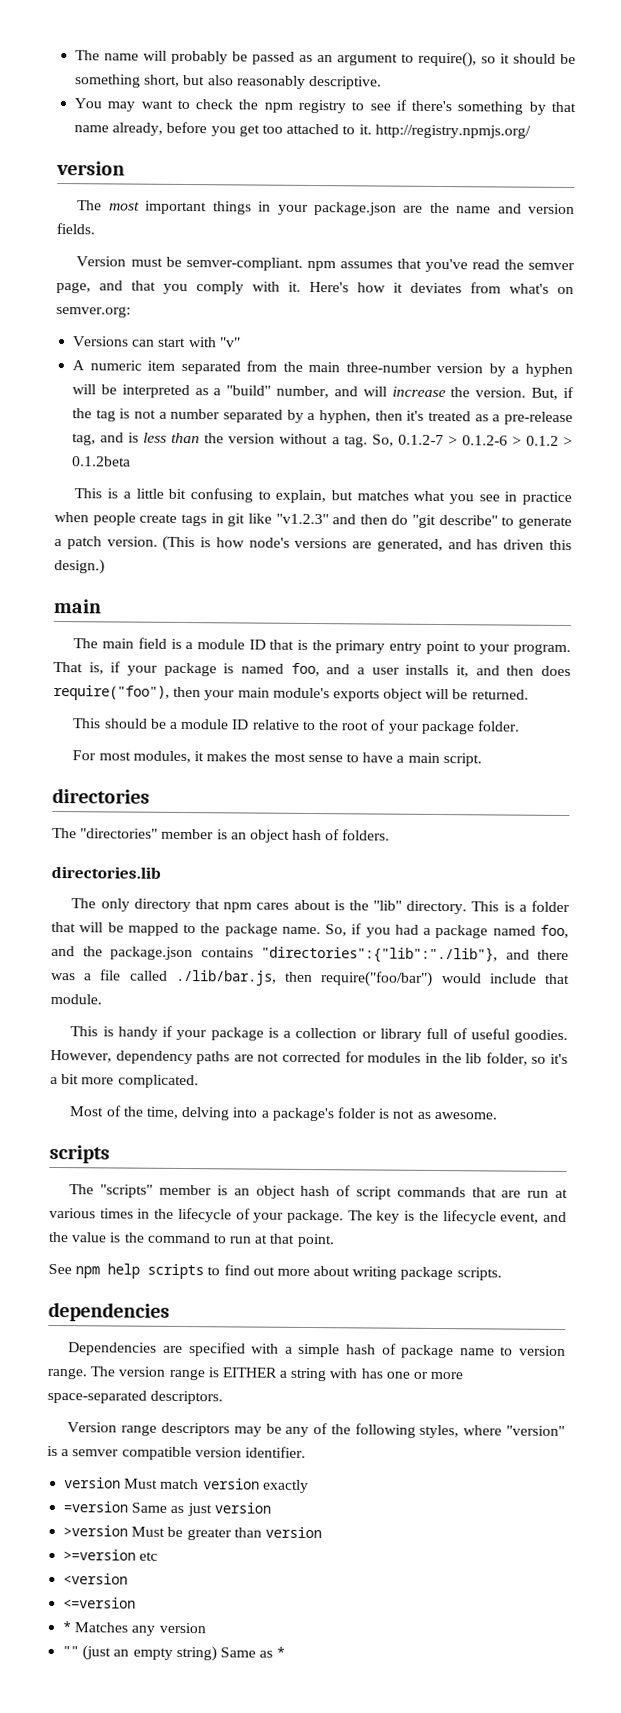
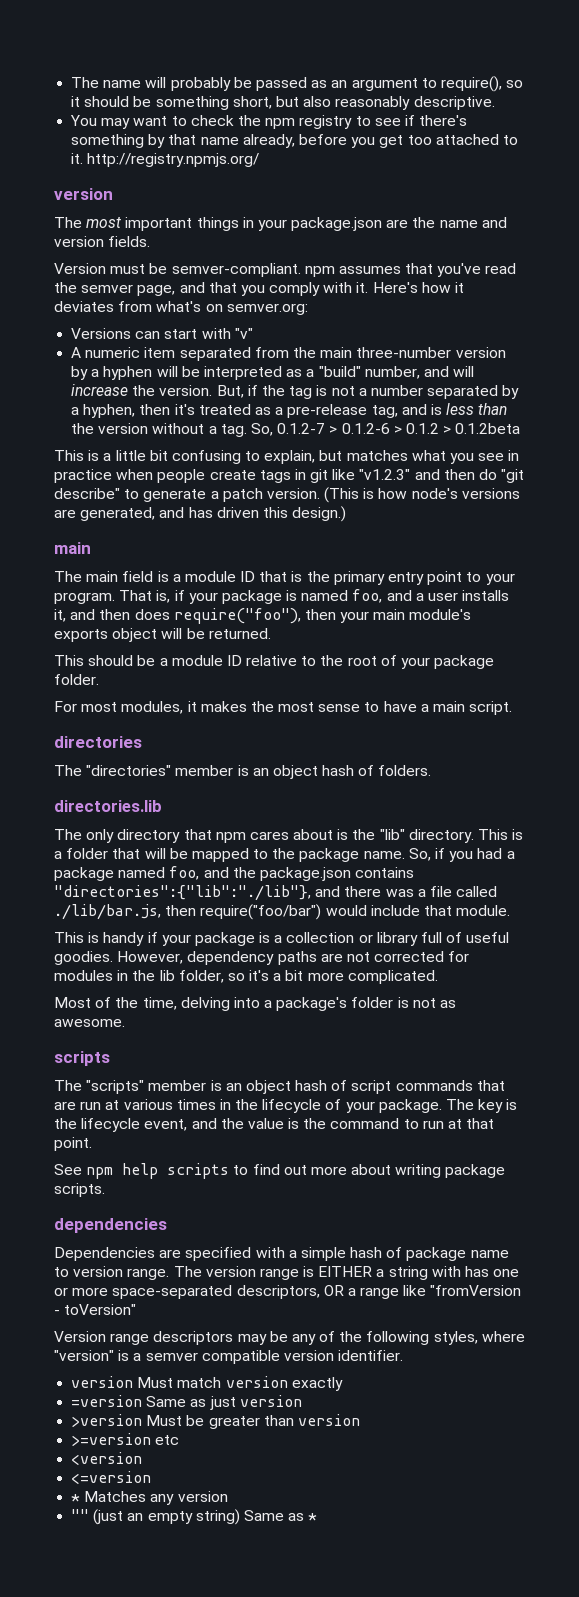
- The version range is EITHER a string with has one or more space-separated descriptors.
+ The version range is EITHER a string with has one or more space-separated descriptors, OR a range like "fromVersion - toVersion"

